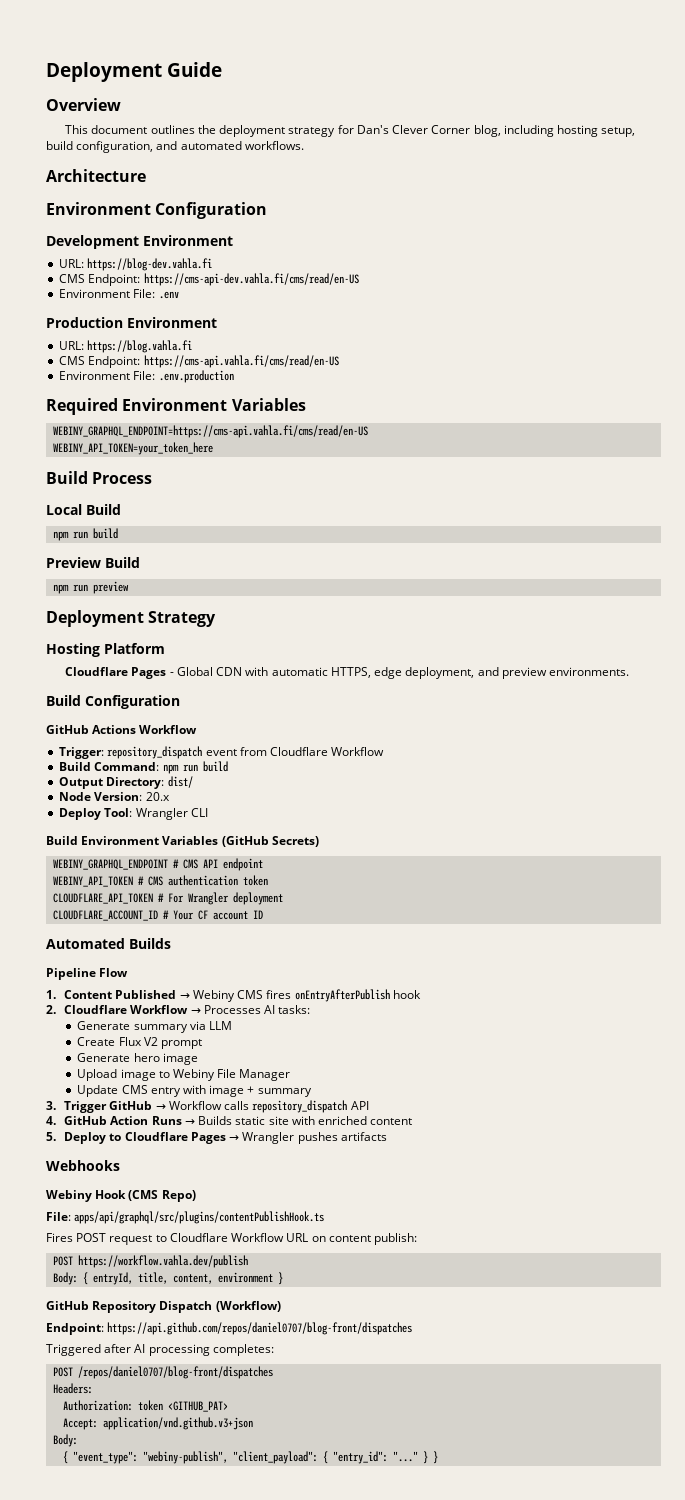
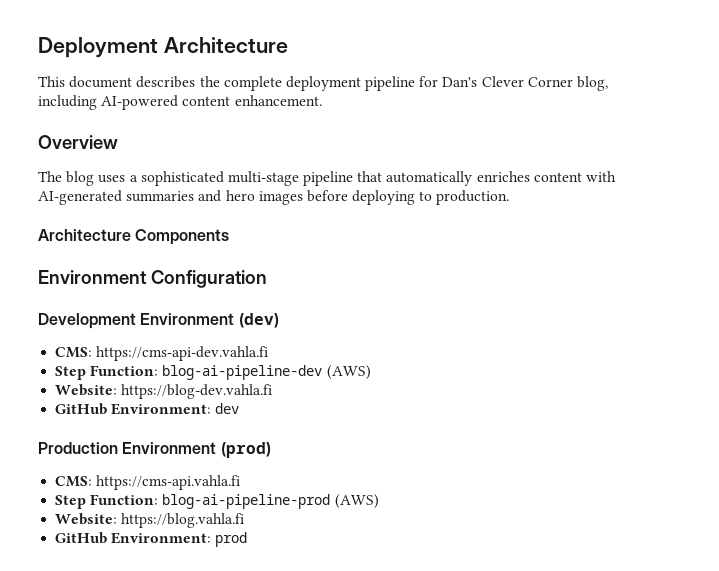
- Deployment Guide
- Overview
+ Deployment Architecture
- This document outlines the deployment strategy for Dan's Clever Corner blog, including hosting setup, build configuration, and automated workflows.
- Architecture
+ This document describes the complete deployment pipeline for Dan's Clever Corner blog, including AI-powered content enhancement.
+ Overview
+ The blog uses a sophisticated multi-stage pipeline that automatically enriches content with AI-generated summaries and hero images before deploying to production.
+ Architecture Components
- Development Environment
- URL: https://blog-dev.vahla.fi
- CMS Endpoint: https://cms-api-dev.vahla.fi/cms/read/en-US
- Environment File: .env
- Production Environment
- URL: https://blog.vahla.fi
- CMS Endpoint: https://cms-api.vahla.fi/cms/read/en-US
- Environment File: .env.production
- Required Environment Variables
- WEBINY_GRAPHQL_ENDPOINT=https://cms-api.vahla.fi/cms/read/en-US
- WEBINY_API_TOKEN=your_token_here
- Build Process
- Local Build
- npm run build
- Preview Build
- npm run preview
- Deployment Strategy
- Hosting Platform
- Cloudflare Pages - Global CDN with automatic HTTPS, edge deployment, and preview environments.
- Build Configuration
- GitHub Actions Workflow
- Trigger: repository_dispatch event from Cloudflare Workflow
- Build Command: npm run build
- Output Directory: dist/
- Node Version: 20.x
- Deploy Tool: Wrangler CLI
- Build Environment Variables (GitHub Secrets)
- WEBINY_GRAPHQL_ENDPOINT # CMS API endpoint
- WEBINY_API_TOKEN # CMS authentication token
- CLOUDFLARE_API_TOKEN # For Wrangler deployment
- CLOUDFLARE_ACCOUNT_ID # Your CF account ID
- Automated Builds
- Pipeline Flow
- 1. Content Published → Webiny CMS fires onEntryAfterPublish hook
- 2. Cloudflare Workflow → Processes AI tasks:
- Generate summary via LLM
- Create Flux V2 prompt
- Generate hero image
- Upload image to Webiny File Manager
- Update CMS entry with image + summary
- 3. Trigger GitHub → Workflow calls repository_dispatch API
- 4. GitHub Action Runs → Builds static site with enriched content
- 5. Deploy to Cloudflare Pages → Wrangler pushes artifacts
- Webhooks
- Webiny Hook (CMS Repo)
- File: apps/api/graphql/src/plugins/contentPublishHook.ts
- Fires POST request to Cloudflare Workflow URL on content publish:
- POST https://workflow.vahla.dev/publish
- Body: { entryId, title, content, environment }
- GitHub Repository Dispatch (Workflow)
- Endpoint: https://api.github.com/repos/daniel0707/blog-front/dispatches
- Triggered after AI processing completes:
- POST /repos/daniel0707/blog-front/dispatches
- Headers:
- Authorization: token <GITHUB_PAT>
- Accept: application/vnd.github.v3+json
- Body:
- { "event_type": "webiny-publish", "client_payload": { "entry_id": "..." } }
+ Development Environment (dev)
+ CMS: https://cms-api-dev.vahla.fi
+ Step Function: blog-ai-pipeline-dev (AWS)
+ Website: https://blog-dev.vahla.fi
+ GitHub Environment: dev
+ Production Environment (prod)
+ CMS: https://cms-api.vahla.fi
+ Step Function: blog-ai-pipeline-prod (AWS)
+ Website: https://blog.vahla.fi
+ GitHub Environment: prod

